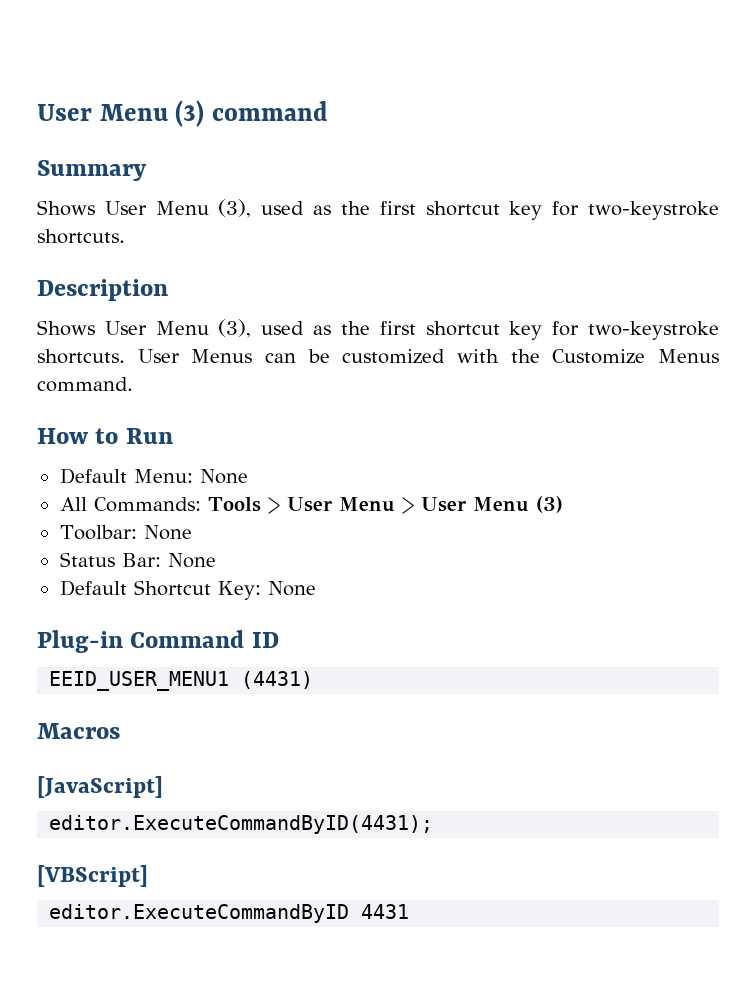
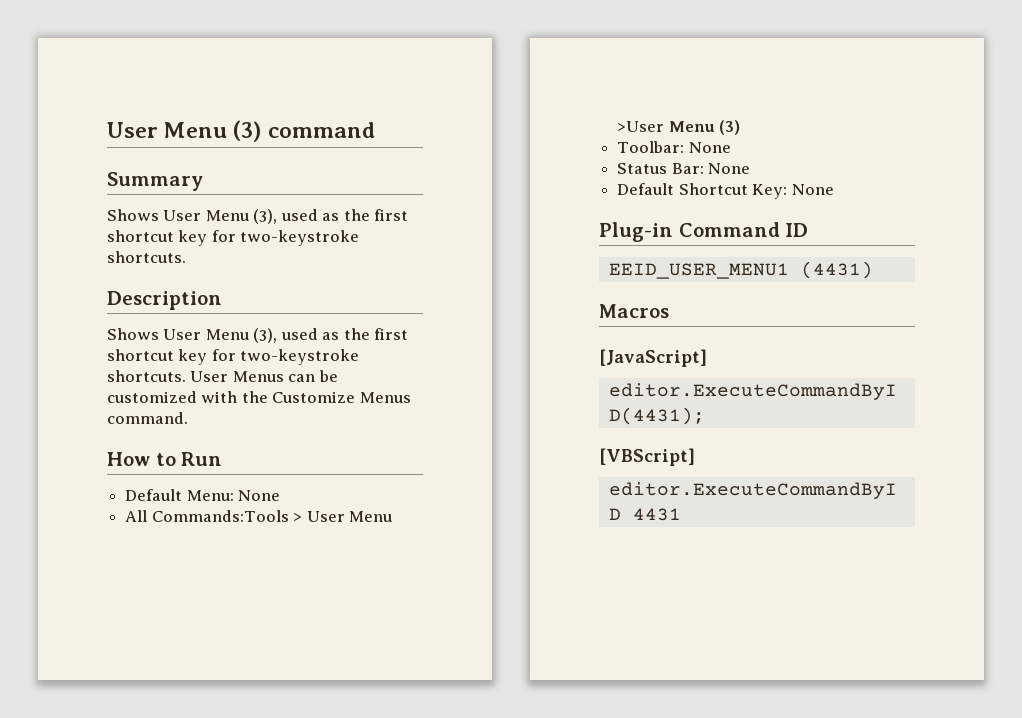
- All Commands: Tools > User Menu > User Menu (3)
+ All Commands:Tools > User Menu >User Menu (3)

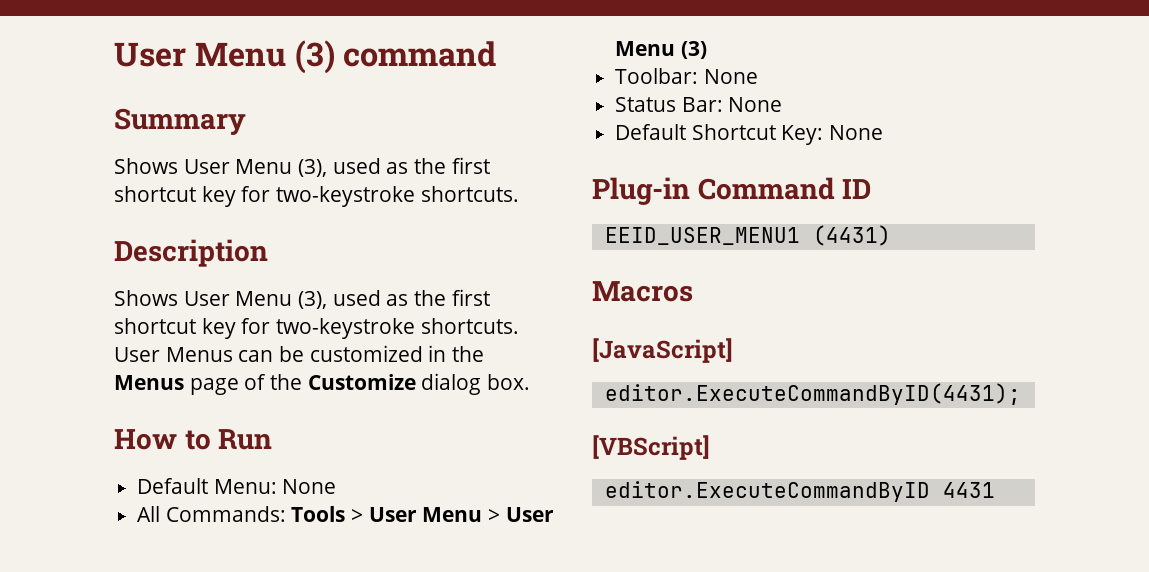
- User Menus can be customized with the Customize Menus command.
+ User Menus can be customized in the Menus page of the Customize dialog box.
- All Commands:Tools > User Menu >User Menu (3)
+ All Commands: Tools > User Menu > User Menu (3)

